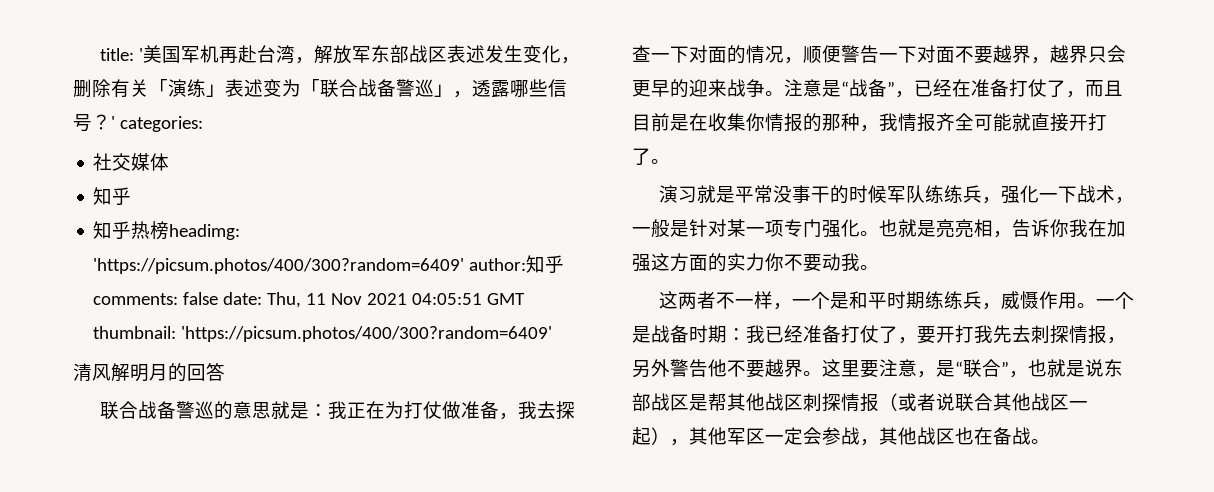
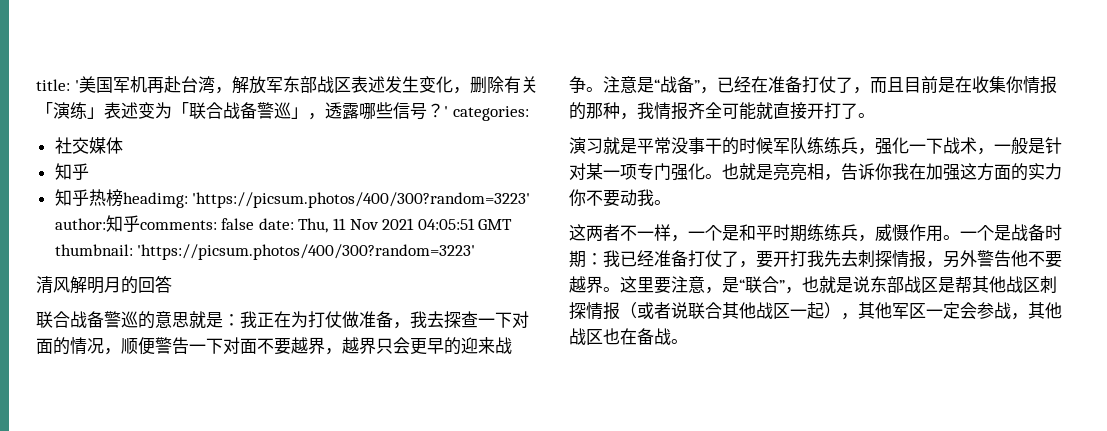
- 知乎热榜headimg: 'https://picsum.photos/400/300?random=6409' author:知乎comments: false date: Thu, 11 Nov 2021 04:05:51 GMT thumbnail: 'https://picsum.photos/400/300?random=6409'
+ 知乎热榜headimg: 'https://picsum.photos/400/300?random=3223' author:知乎comments: false date: Thu, 11 Nov 2021 04:05:51 GMT thumbnail: 'https://picsum.photos/400/300?random=3223'

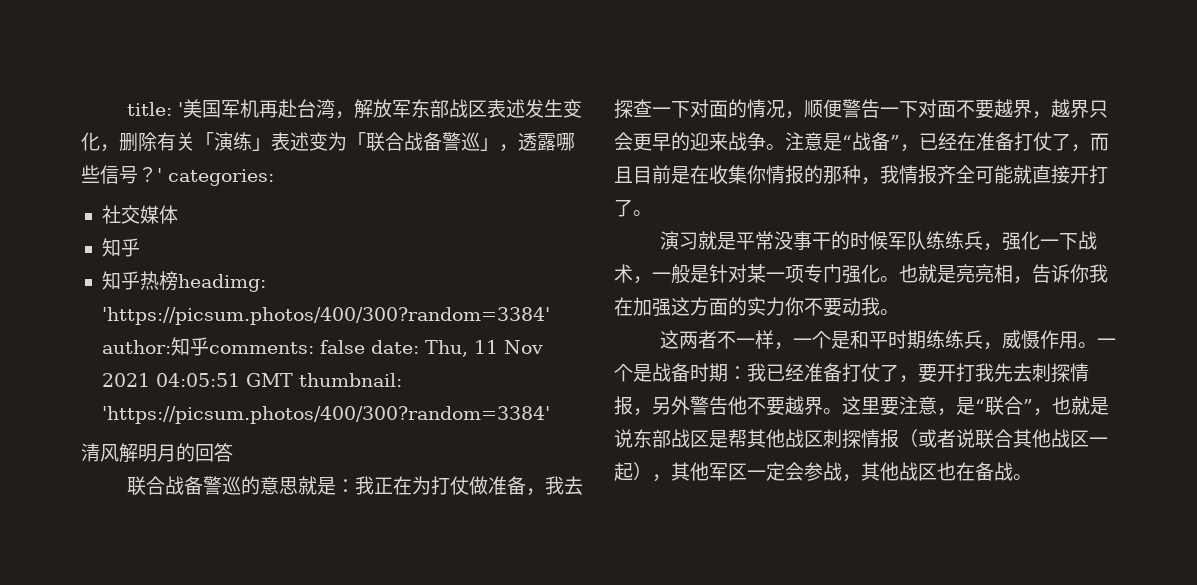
- 知乎热榜headimg: 'https://picsum.photos/400/300?random=3223' author:知乎comments: false date: Thu, 11 Nov 2021 04:05:51 GMT thumbnail: 'https://picsum.photos/400/300?random=3223'
+ 知乎热榜headimg: 'https://picsum.photos/400/300?random=3384' author:知乎comments: false date: Thu, 11 Nov 2021 04:05:51 GMT thumbnail: 'https://picsum.photos/400/300?random=3384'

